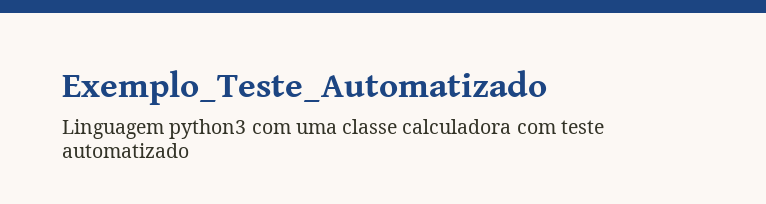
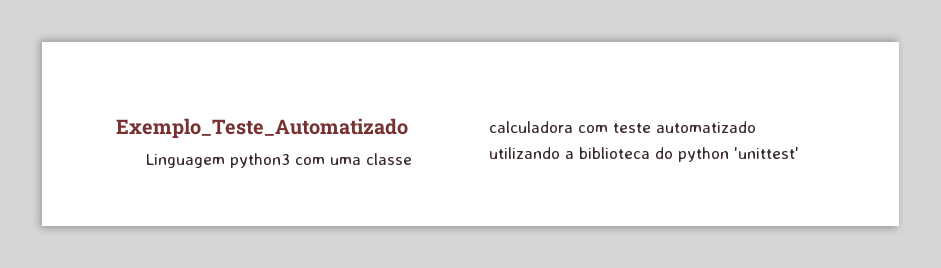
- Linguagem python3 com uma classe calculadora com teste automatizado
+ Linguagem python3 com uma classe calculadora com teste automatizado utilizando a biblioteca do python 'unittest'

